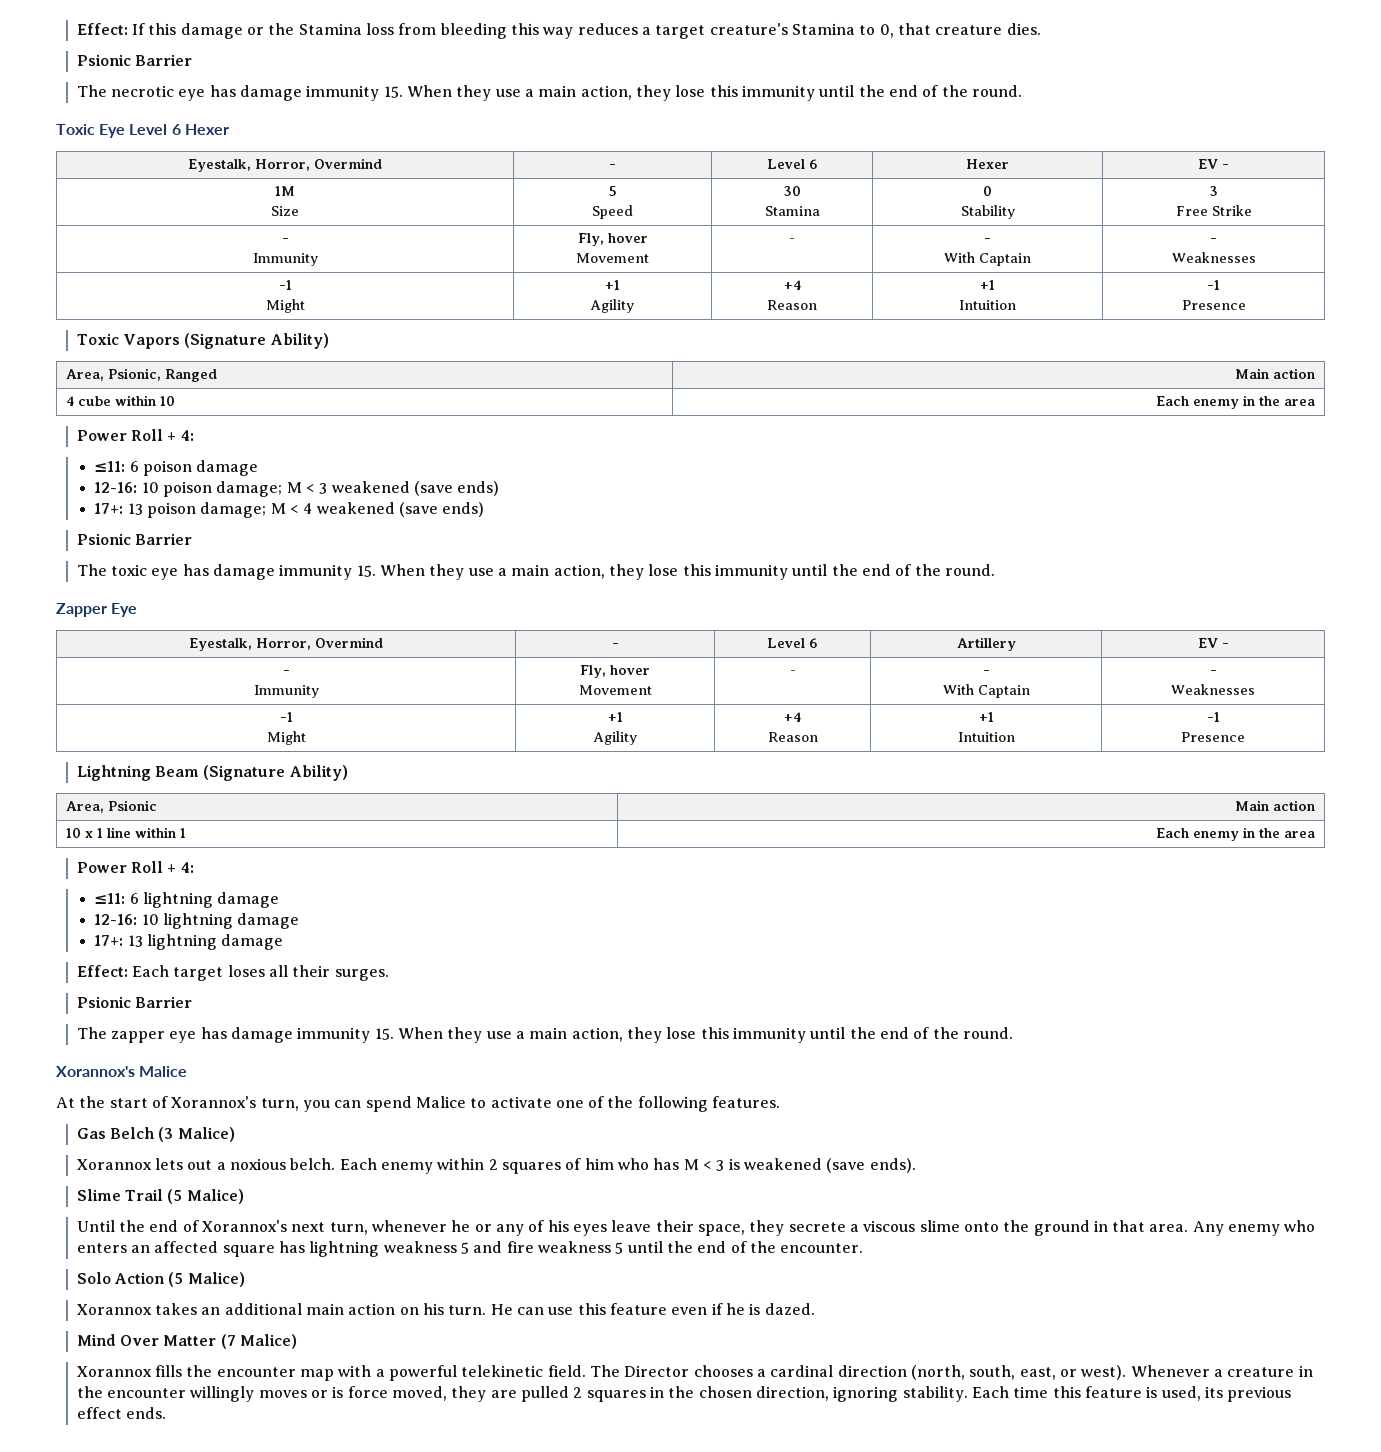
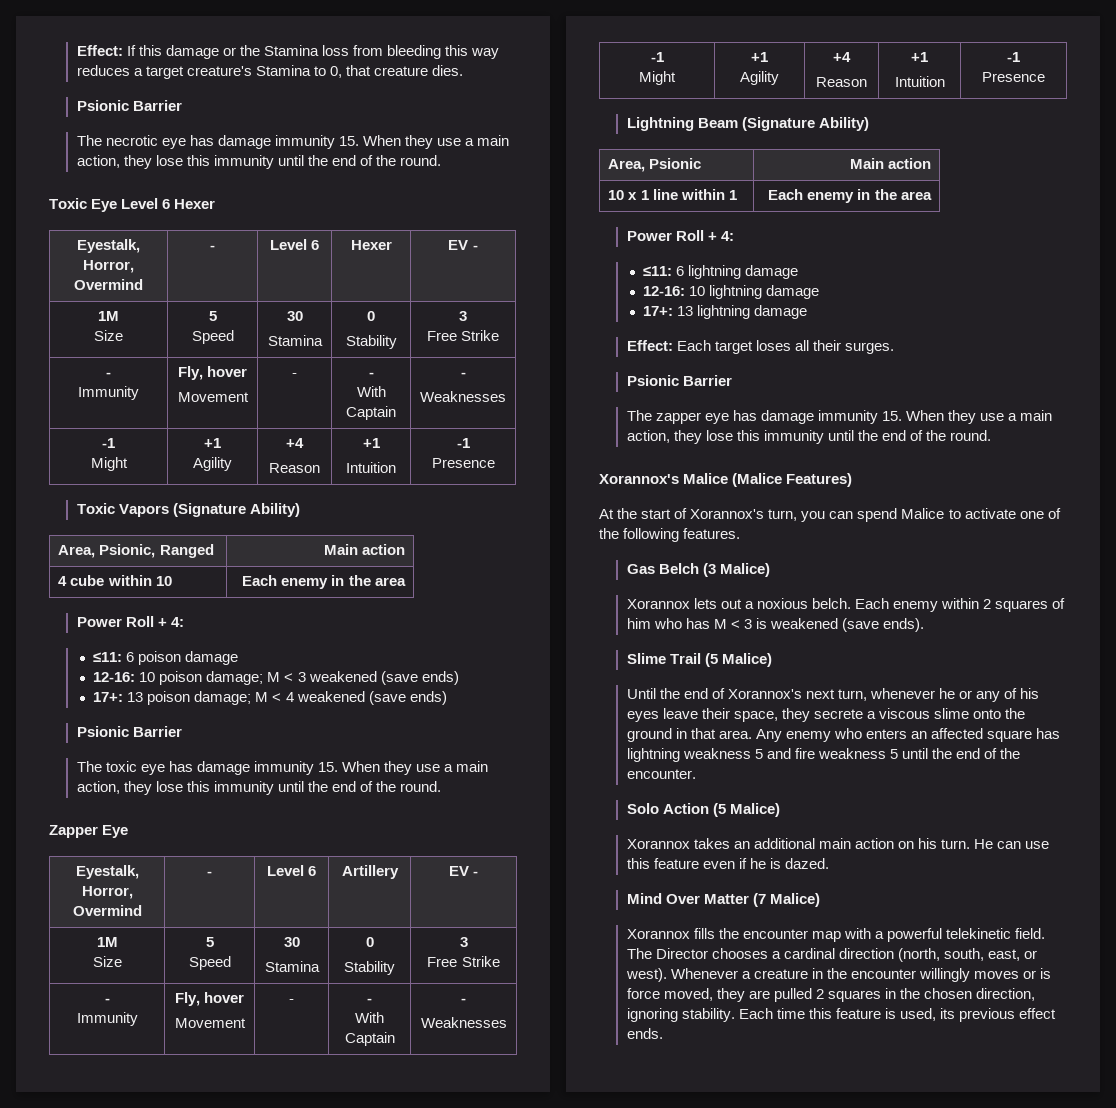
  Eyestalk, Horror, Overmind | - | Level 6 | Artillery | EV -
+ 1M
+ Size | 5
+ Speed | 30
+ Stamina | 0
+ Stability | 3
+ Free Strike
- Xorannox's Malice
+ Xorannox's Malice (Malice Features)

